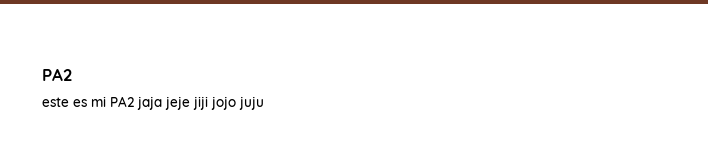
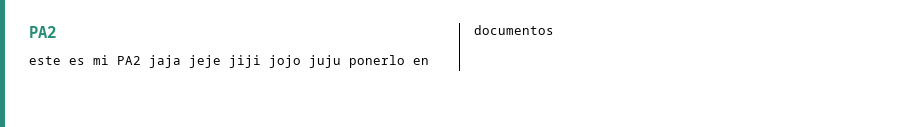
- este es mi PA2 jaja jeje jiji jojo juju
+ este es mi PA2 jaja jeje jiji jojo juju ponerlo en documentos

